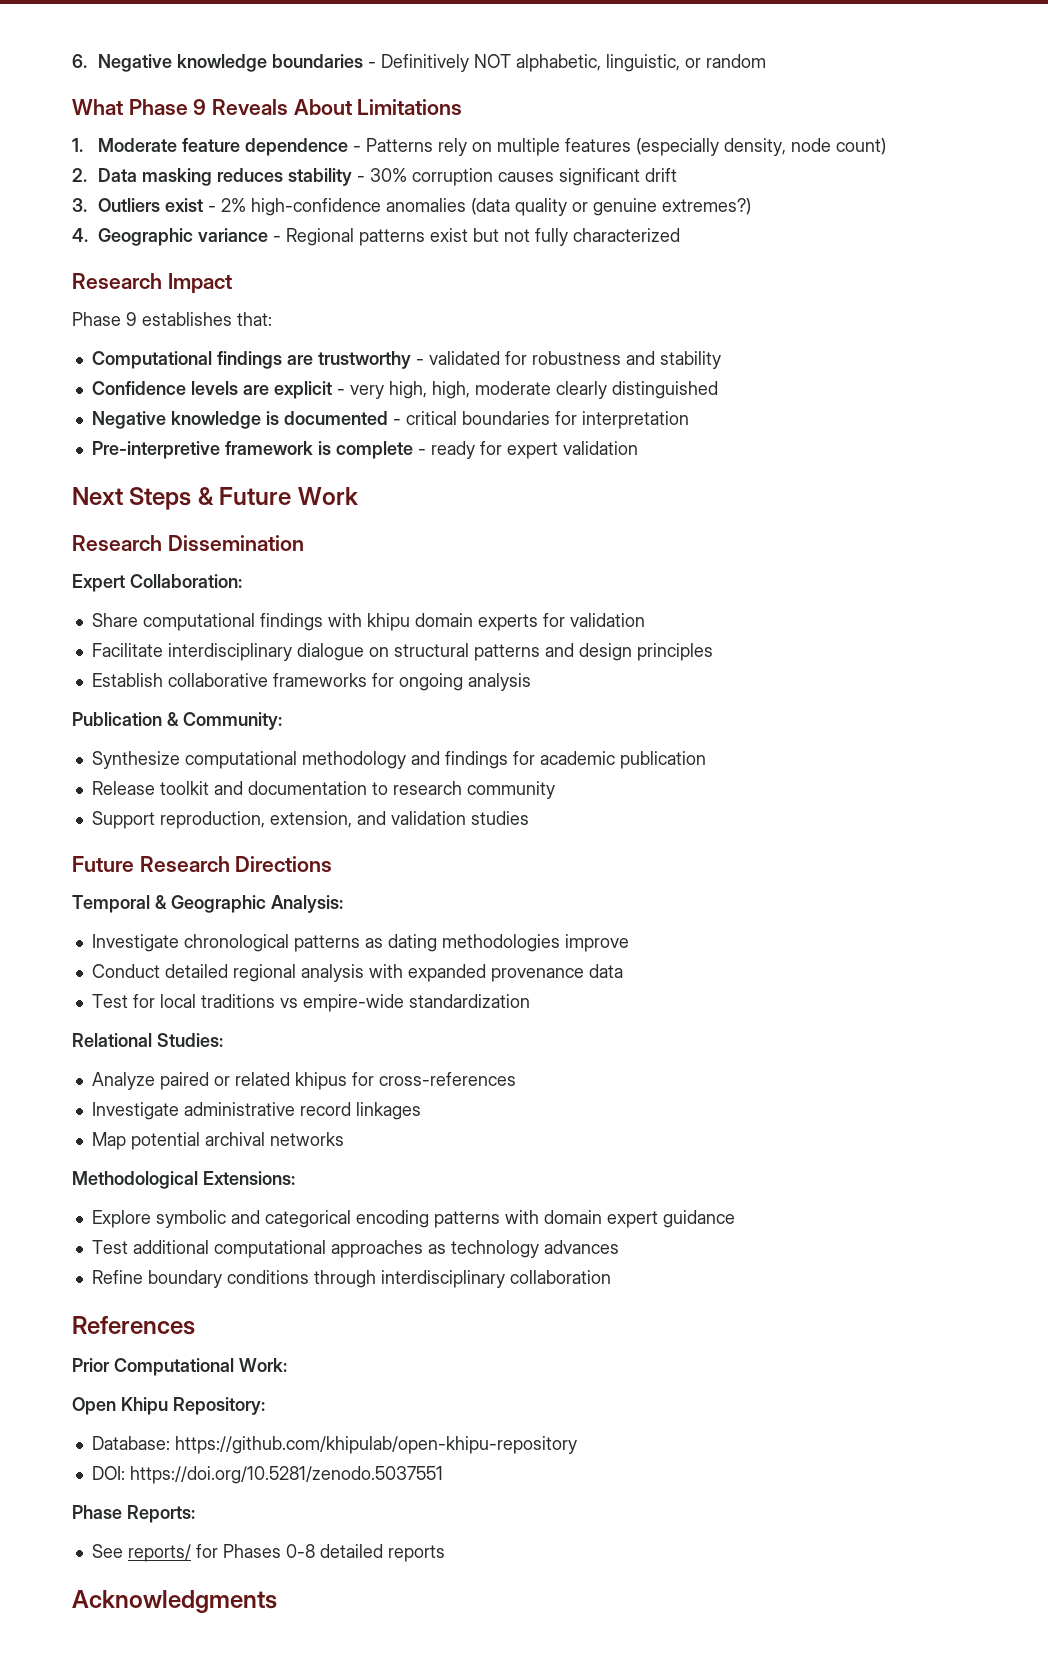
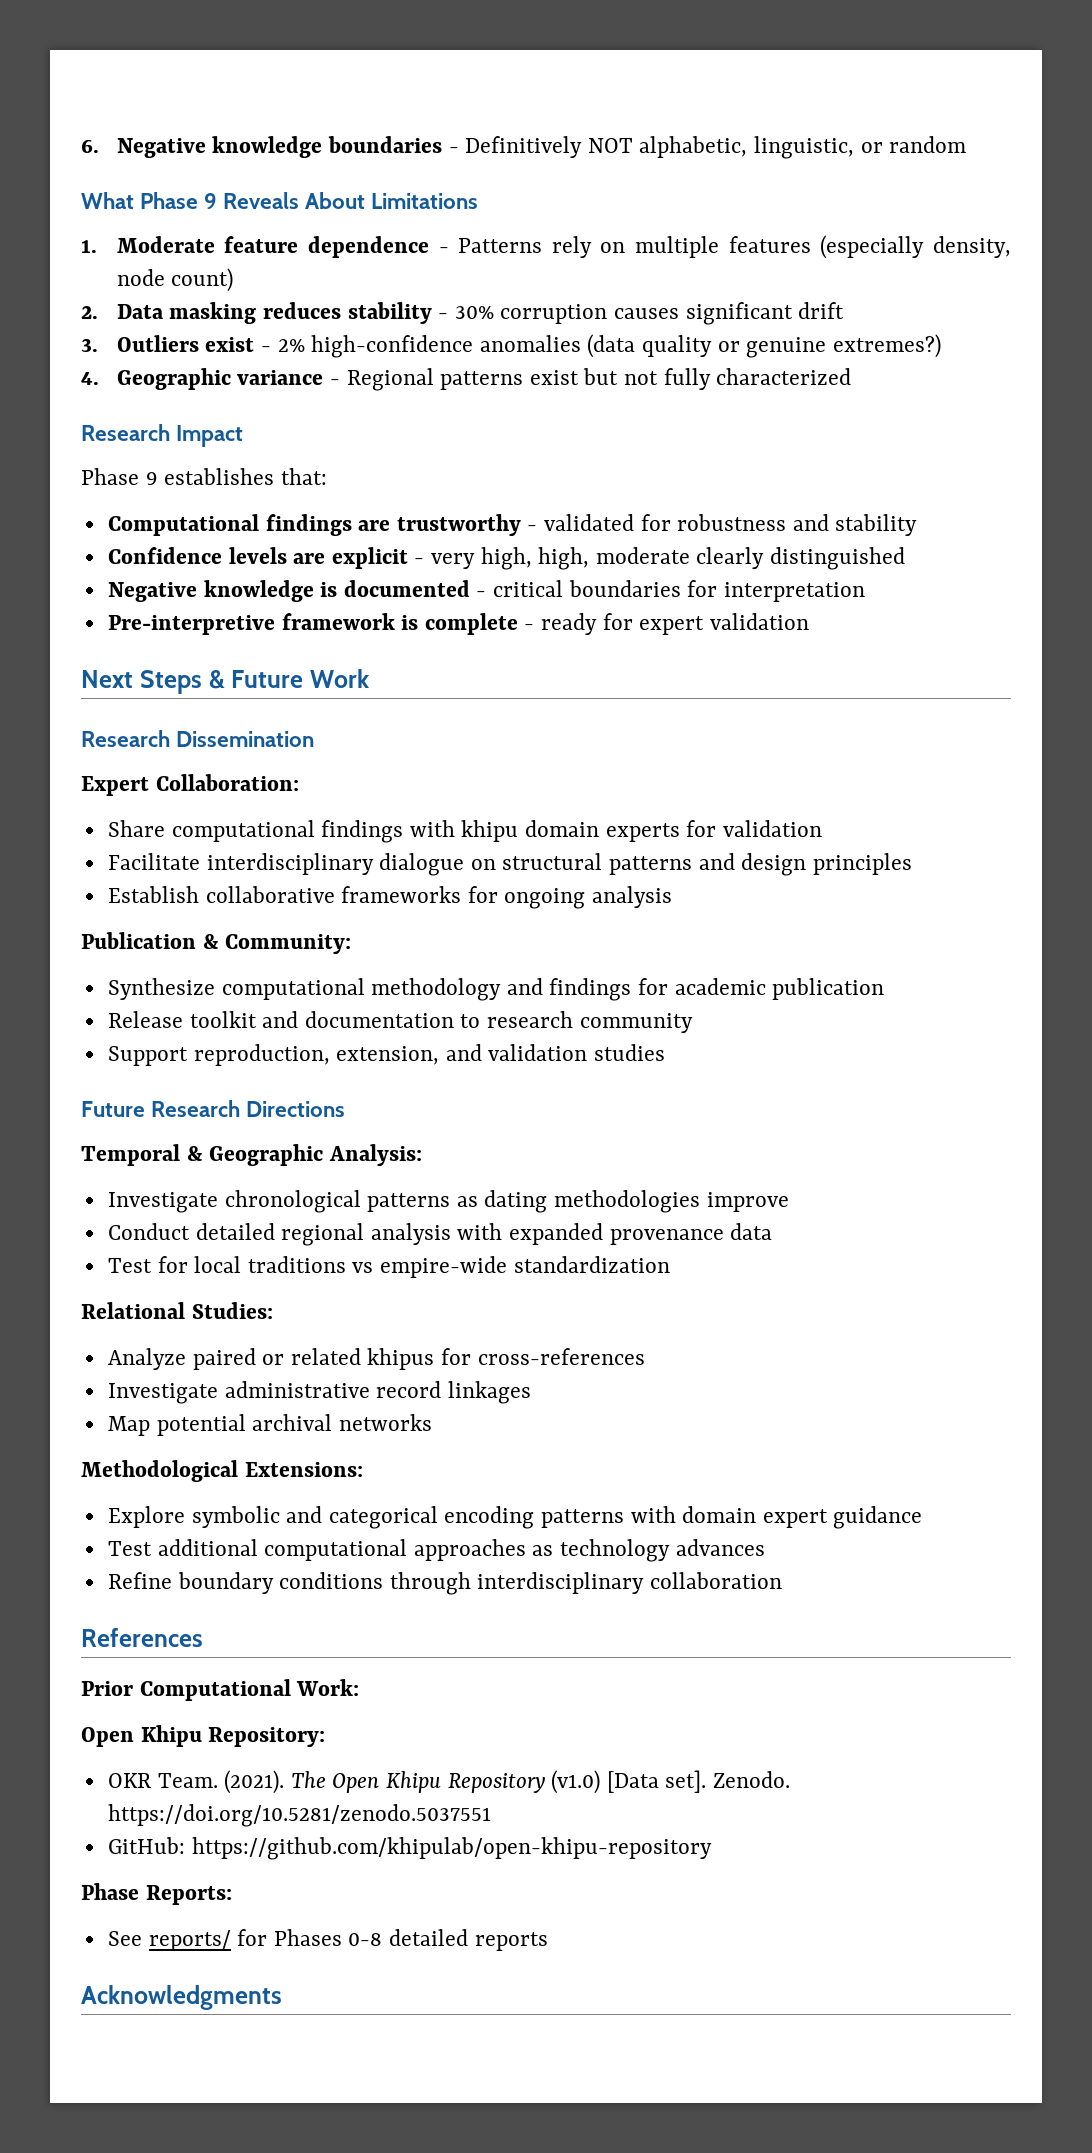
- Database: https://github.com/khipulab/open-khipu-repository
+ OKR Team. (2021). The Open Khipu Repository (v1.0) [Data set]. Zenodo. https://doi.org/10.5281/zenodo.5037551
+ GitHub: https://github.com/khipulab/open-khipu-repository
- DOI: https://doi.org/10.5281/zenodo.5037551

